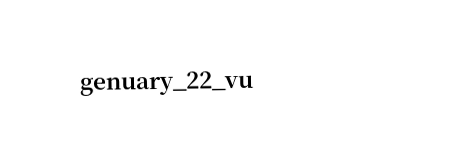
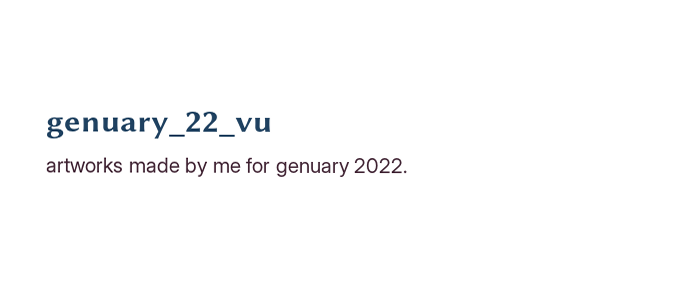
+ artworks made by me for genuary 2022.

